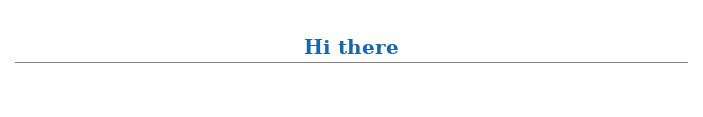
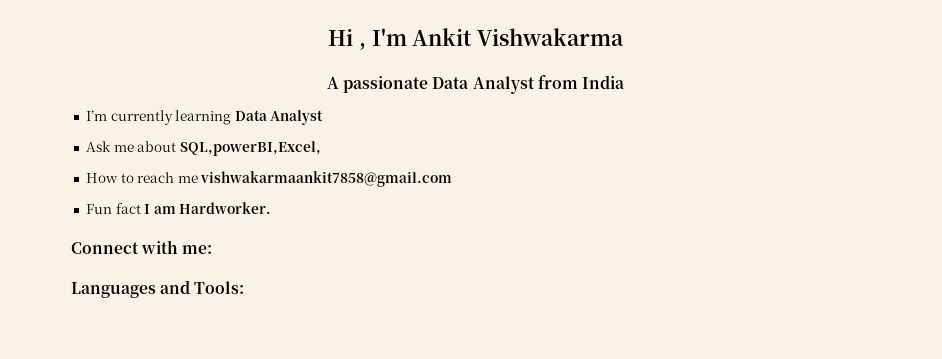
- Hi there
+ Hi , I'm Ankit Vishwakarma
+ A passionate Data Analyst from India
+ I’m currently learning Data Analyst
+ Ask me about SQL,powerBI,Excel,
+ How to reach me vishwakarmaankit7858@gmail.com
+ Fun fact I am Hardworker.
+ Connect with me:
+ Languages and Tools:

